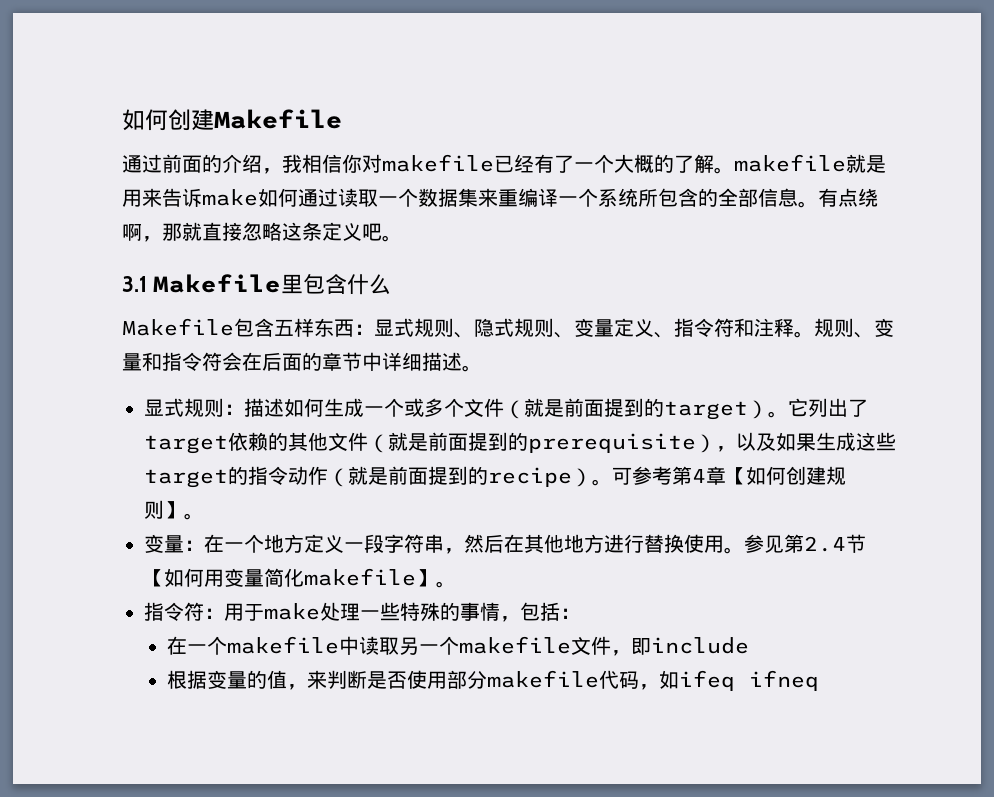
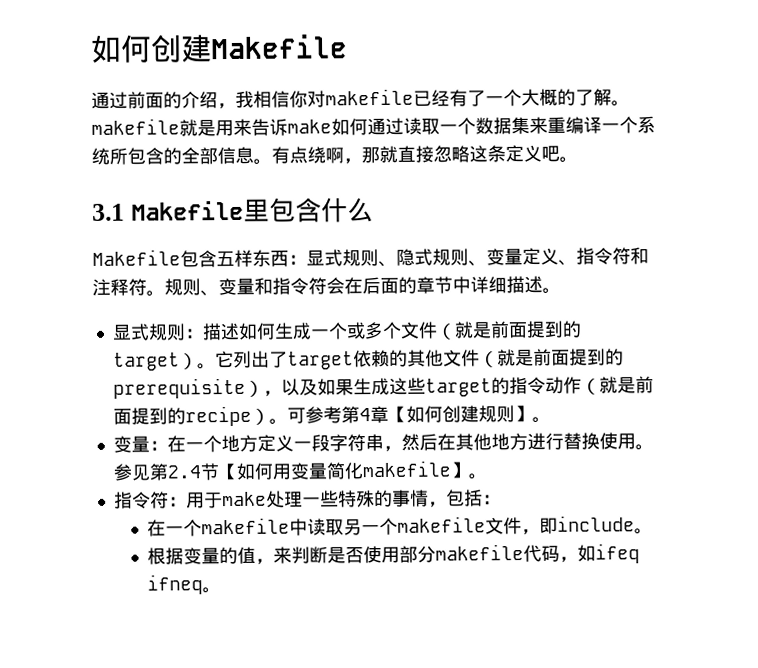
- Makefile包含五样东西：显式规则、隐式规则、变量定义、指令符和注释。
+ Makefile包含五样东西：显式规则、隐式规则、变量定义、指令符和注释符。
- 在一个makefile中读取另一个makefile文件，即include
+ 在一个makefile中读取另一个makefile文件，即include。
- 根据变量的值，来判断是否使用部分makefile代码，如ifeq ifneq
+ 根据变量的值，来判断是否使用部分makefile代码，如ifeq ifneq。

